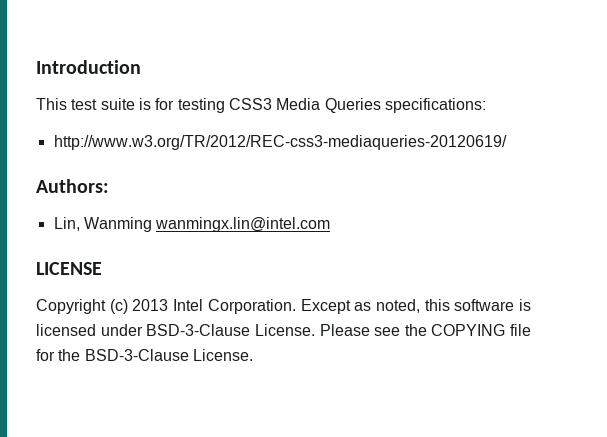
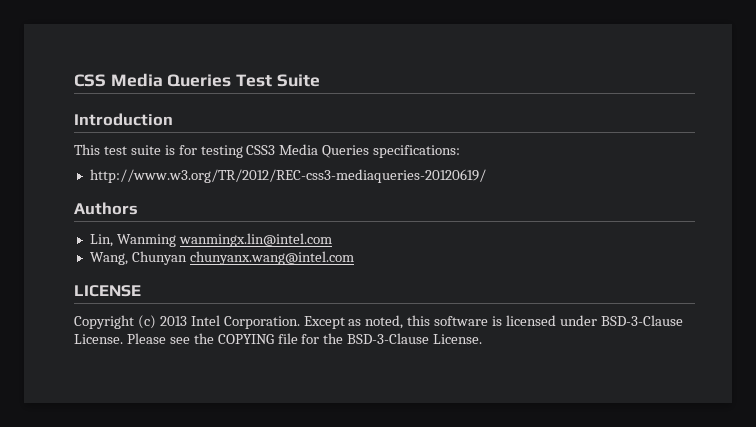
+ CSS Media Queries Test Suite
- Authors:
+ Authors
+ Wang, Chunyan chunyanx.wang@intel.com

